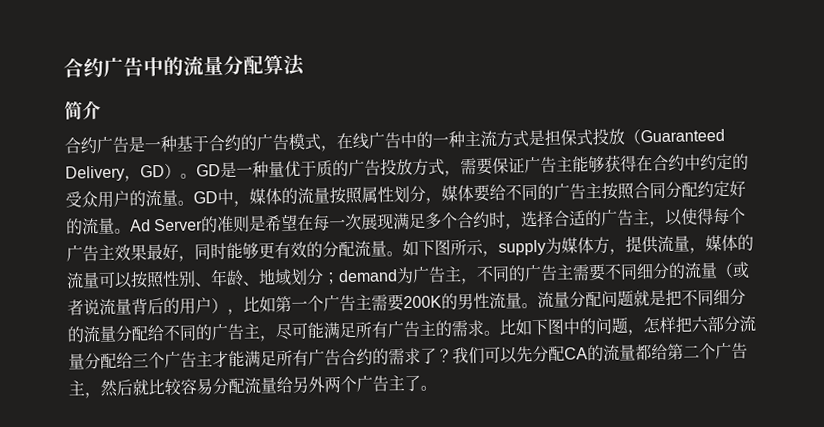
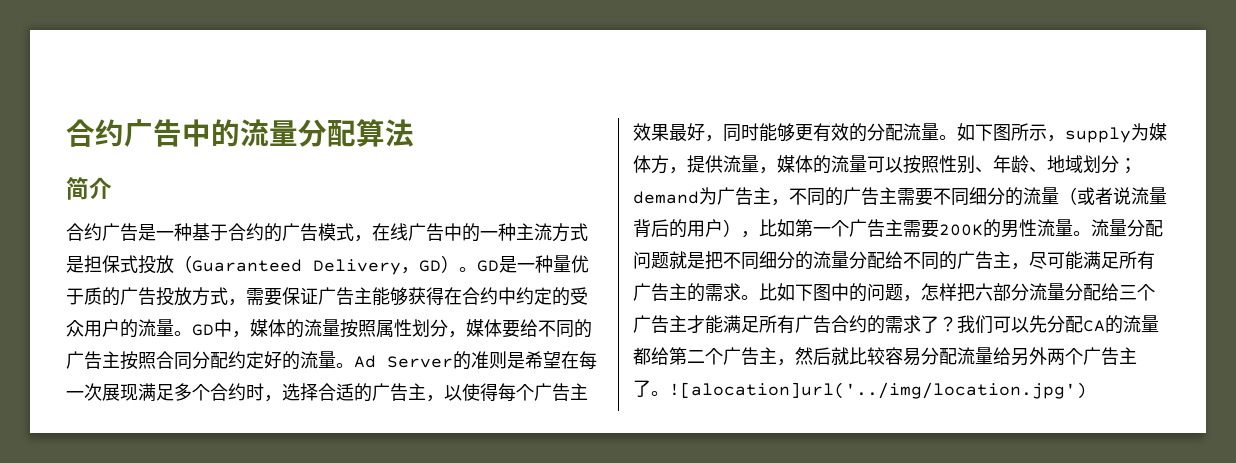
+ ![alocation]url('../img/location.jpg')

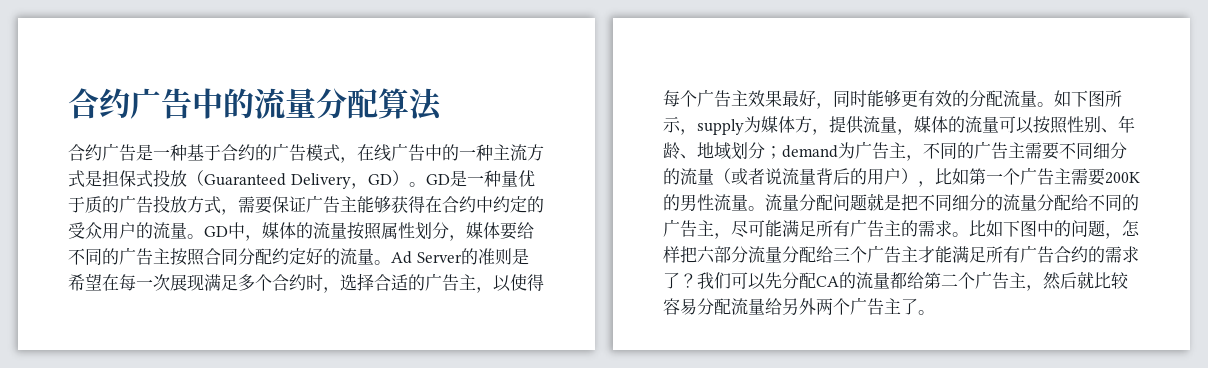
- 简介
- ![alocation]url('../img/location.jpg')

